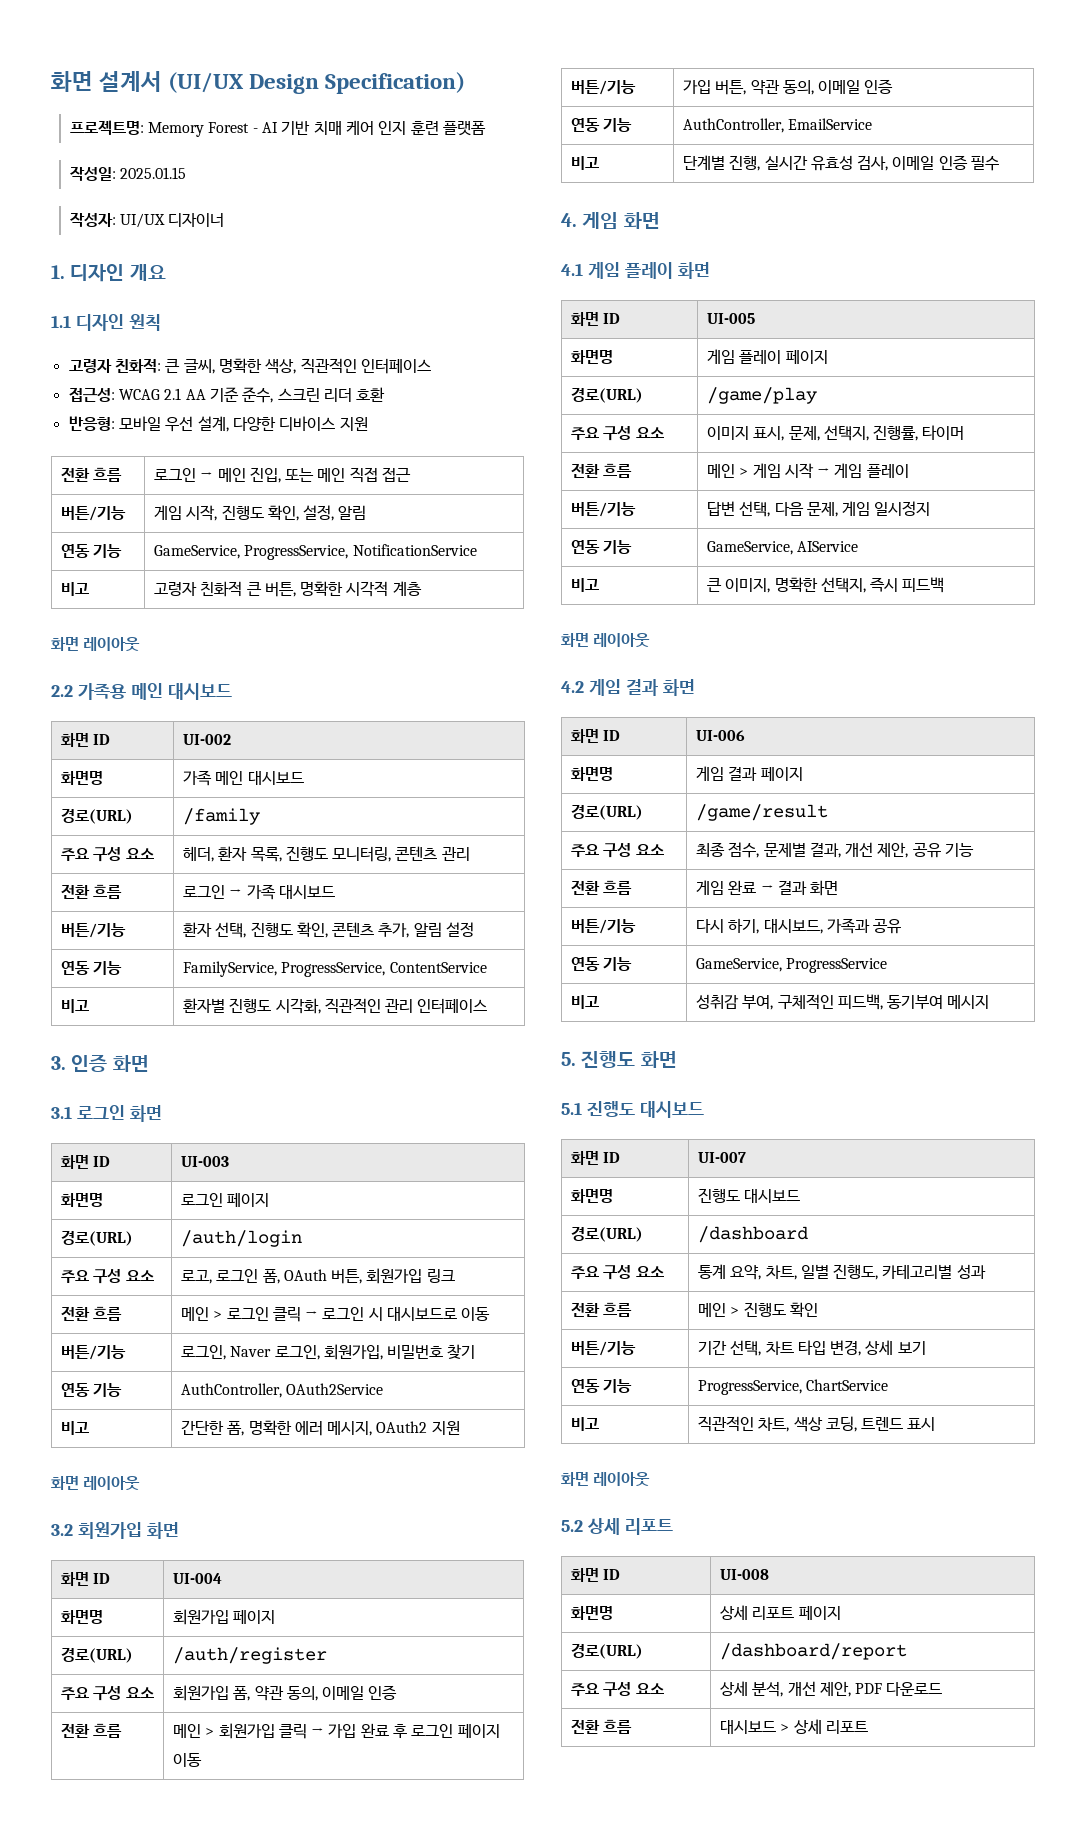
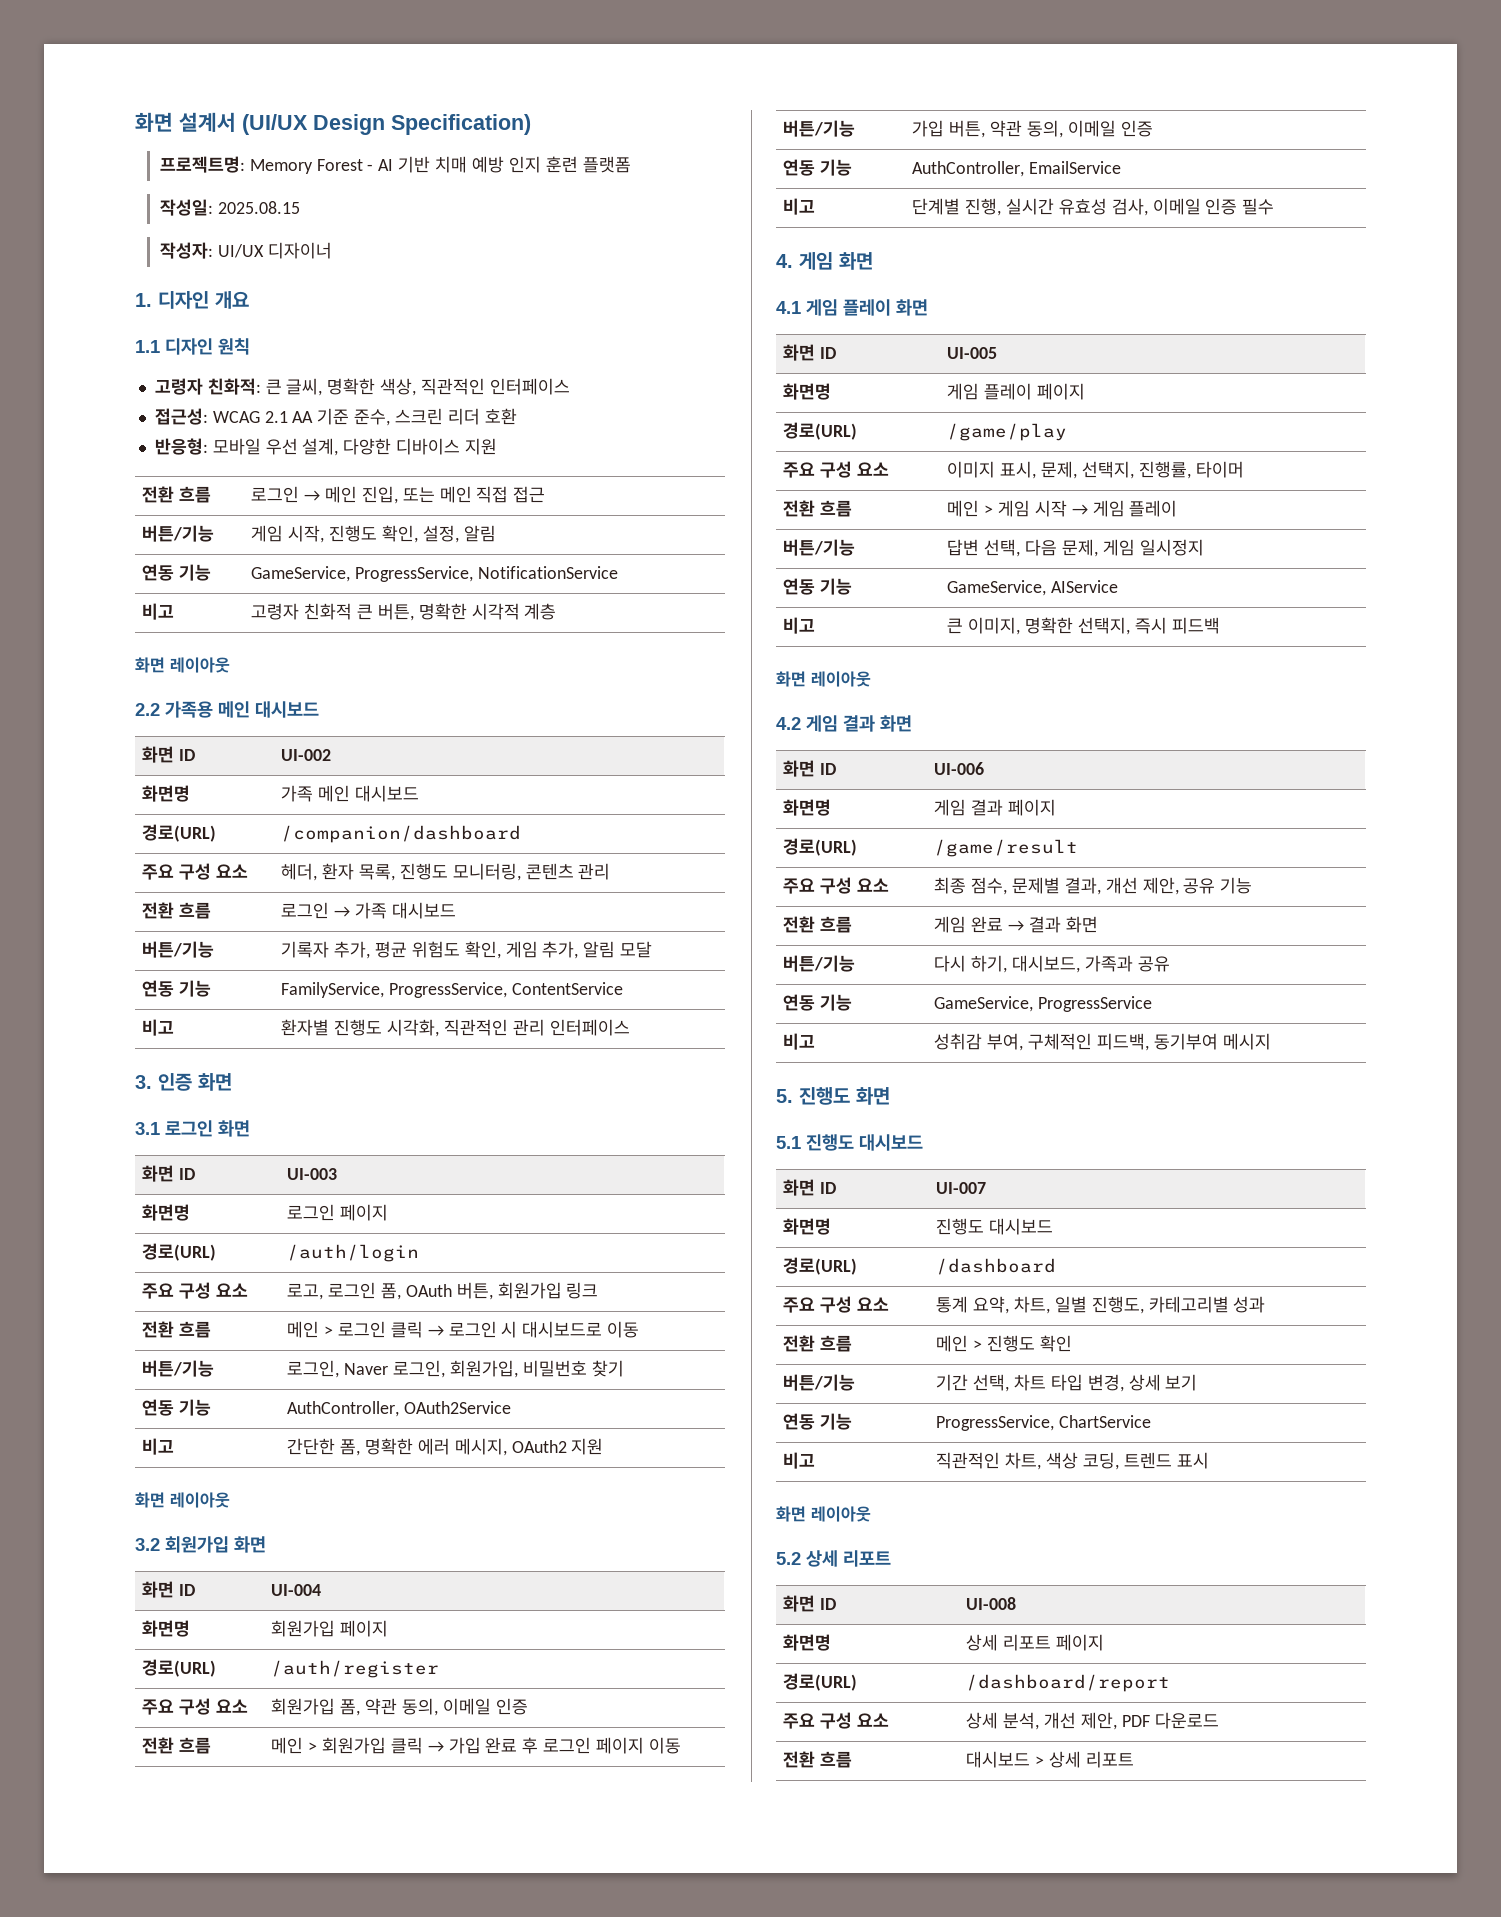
- 프로젝트명: Memory Forest - AI 기반 치매 케어 인지 훈련 플랫폼
+ 프로젝트명: Memory Forest - AI 기반 치매 예방 인지 훈련 플랫폼
- 작성일: 2025.01.15
+ 작성일: 2025.08.15
- 경로(URL) | /family
+ 경로(URL) | /companion/dashboard
- 버튼/기능 | 환자 선택, 진행도 확인, 콘텐츠 추가, 알림 설정
+ 버튼/기능 | 기록자 추가, 평균 위험도 확인, 게임 추가, 알림 모달

